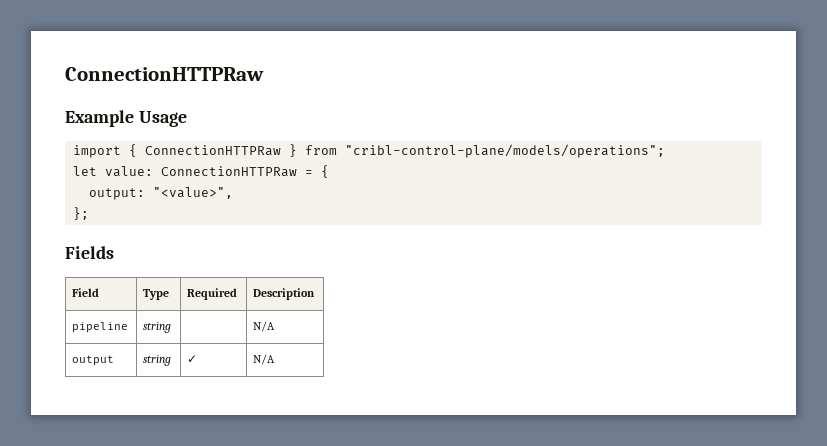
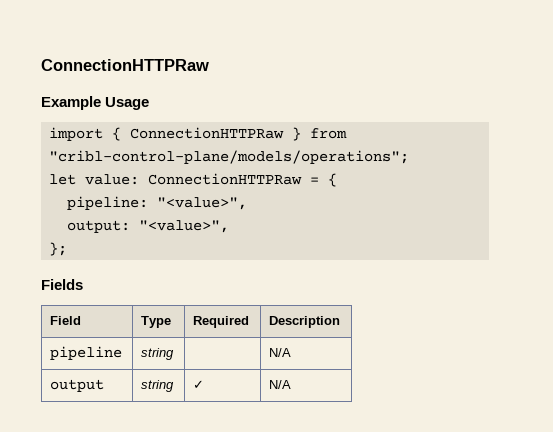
+ pipeline: "<value>",

